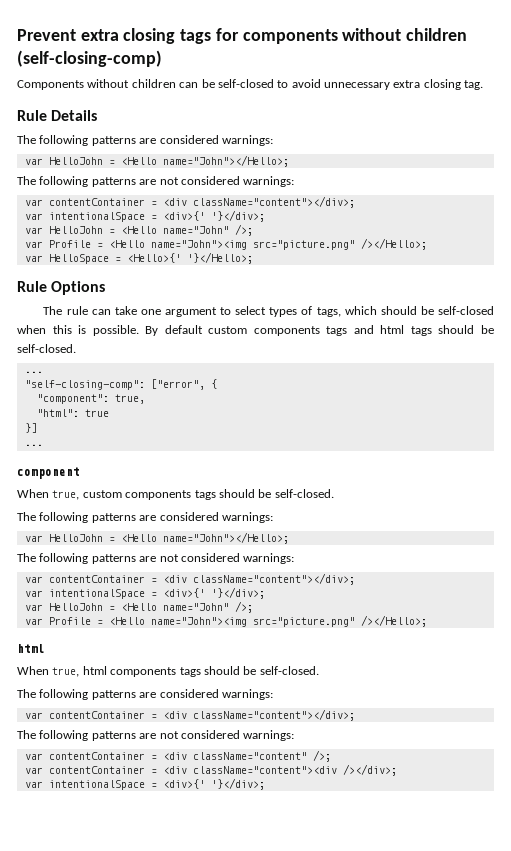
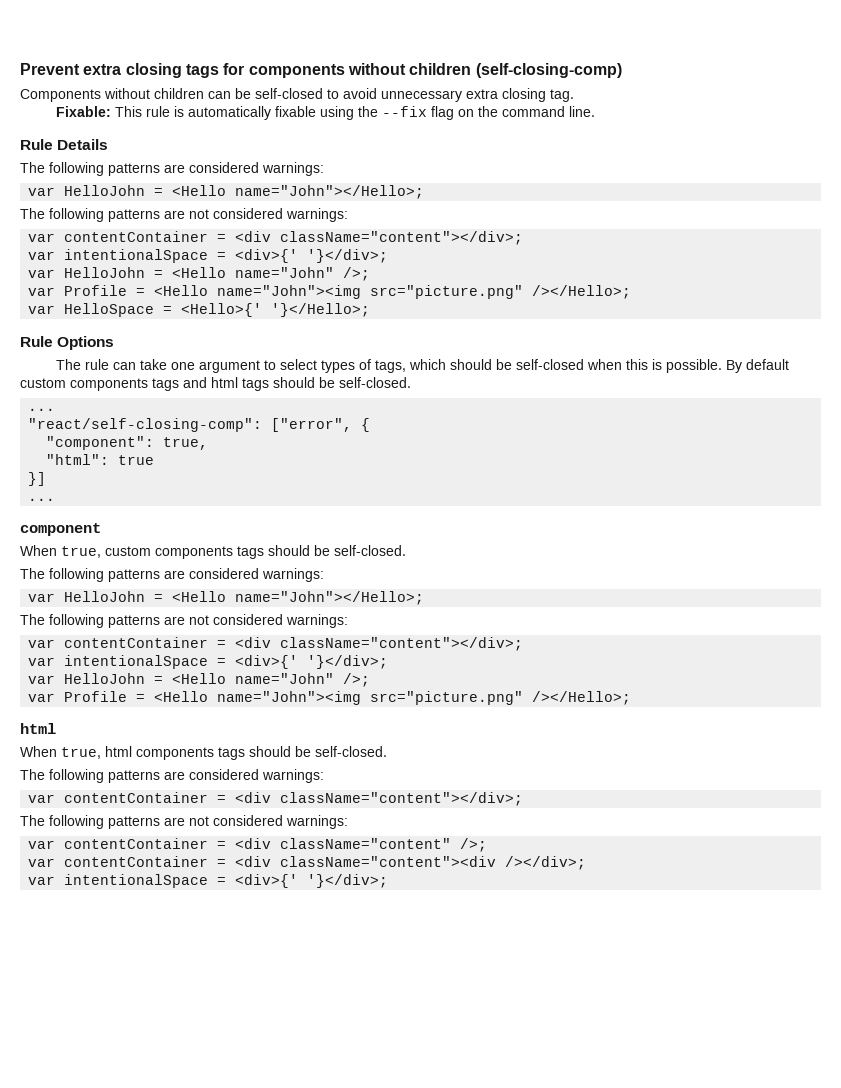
+ Fixable: This rule is automatically fixable using the --fix flag on the command line.
- "self-closing-comp": ["error", {
+ "react/self-closing-comp": ["error", {

